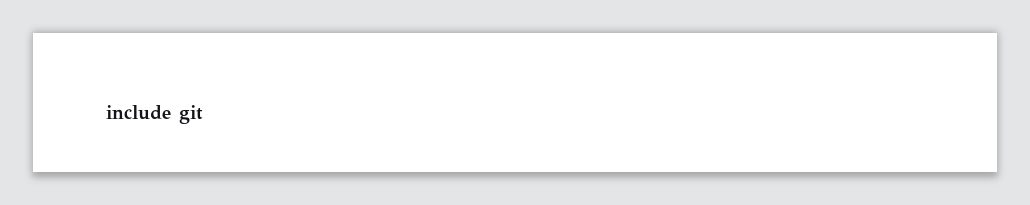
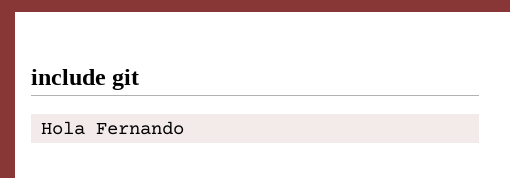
+ Hola Fernando

